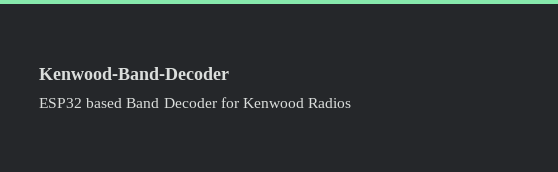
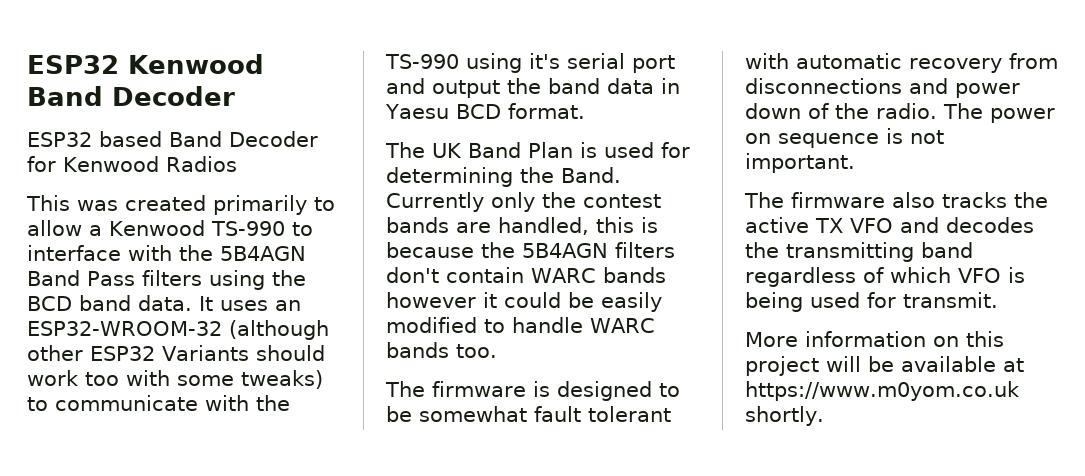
- Kenwood-Band-Decoder
+ ESP32 Kenwood Band Decoder
+ This was created primarily to allow a Kenwood TS-990 to interface with the 5B4AGN Band Pass filters using the BCD band data. It uses an ESP32-WROOM-32 (although other ESP32 Variants should work too with some tweaks) to communicate with the TS-990 using it's serial port and output the band data in Yaesu BCD format.
+ The UK Band Plan is used for determining the Band. Currently only the contest bands are handled, this is because the 5B4AGN filters don't contain WARC bands however it could be easily modified to handle WARC bands too.
+ The firmware is designed to be somewhat fault tolerant with automatic recovery from disconnections and power down of the radio. The power on sequence is not important.
+ The firmware also tracks the active TX VFO and decodes the transmitting band regardless of which VFO is being used for transmit.
+ More information on this project will be available at https://www.m0yom.co.uk shortly.

